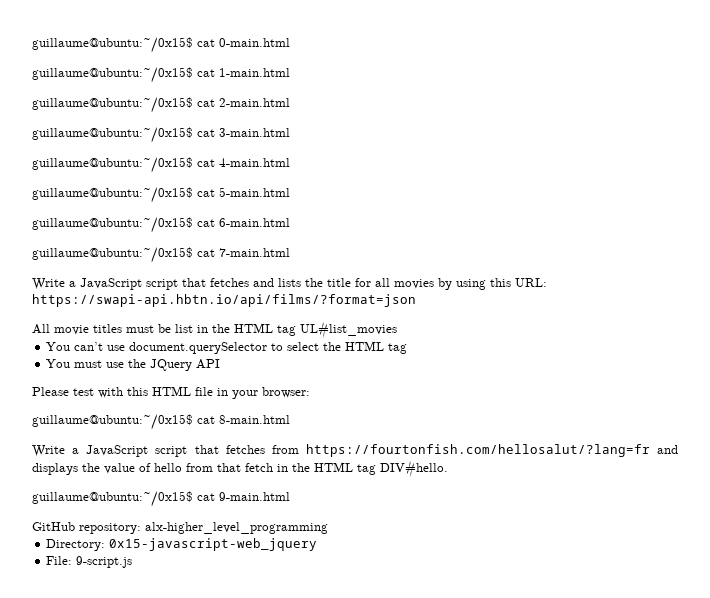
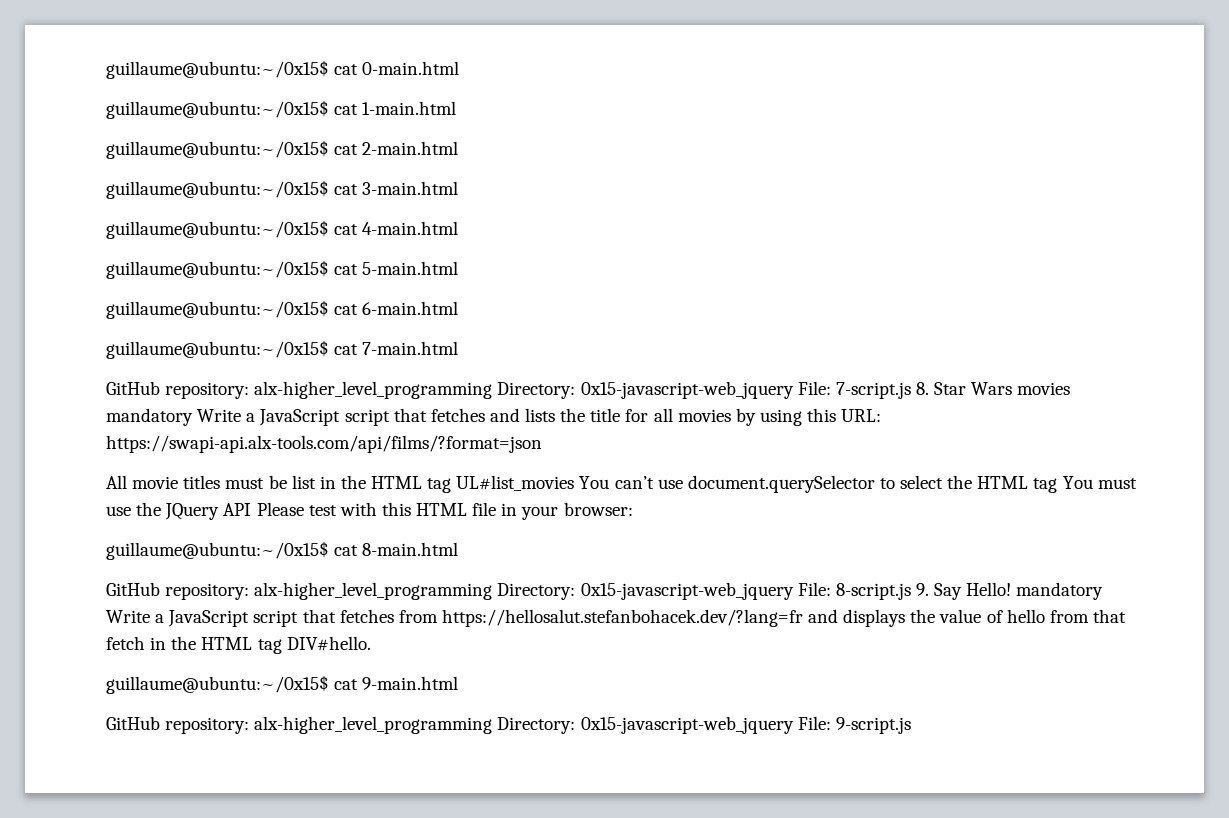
- Write a JavaScript script that fetches and lists the title for all movies by using this URL: https://swapi-api.hbtn.io/api/films/?format=json
+ GitHub repository: alx-higher_level_programming Directory: 0x15-javascript-web_jquery File: 7-script.js 8. Star Wars movies mandatory Write a JavaScript script that fetches and lists the title for all movies by using this URL: https://swapi-api.alx-tools.com/api/films/?format=json
- All movie titles must be list in the HTML tag UL#list_movies
- You can’t use document.querySelector to select the HTML tag
- You must use the JQuery API
- Please test with this HTML file in your browser:
+ All movie titles must be list in the HTML tag UL#list_movies You can’t use document.querySelector to select the HTML tag You must use the JQuery API Please test with this HTML file in your browser:
- Write a JavaScript script that fetches from https://fourtonfish.com/hellosalut/?lang=fr and displays the value of hello from that fetch in the HTML tag DIV#hello.
+ GitHub repository: alx-higher_level_programming Directory: 0x15-javascript-web_jquery File: 8-script.js 9. Say Hello! mandatory Write a JavaScript script that fetches from https://hellosalut.stefanbohacek.dev/?lang=fr and displays the value of hello from that fetch in the HTML tag DIV#hello.
- GitHub repository: alx-higher_level_programming
- Directory: 0x15-javascript-web_jquery
- File: 9-script.js
+ GitHub repository: alx-higher_level_programming Directory: 0x15-javascript-web_jquery File: 9-script.js

